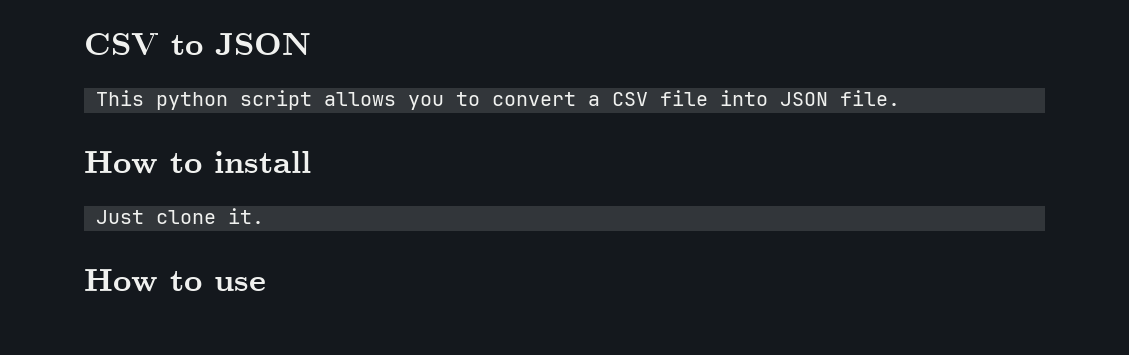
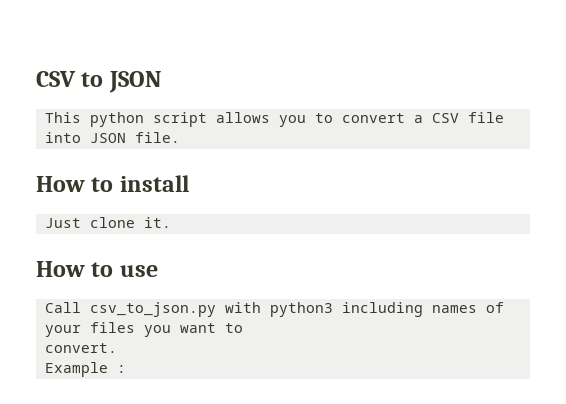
+ Call csv_to_json.py with python3 including names of your files you want to
+ convert.
+ Example :

